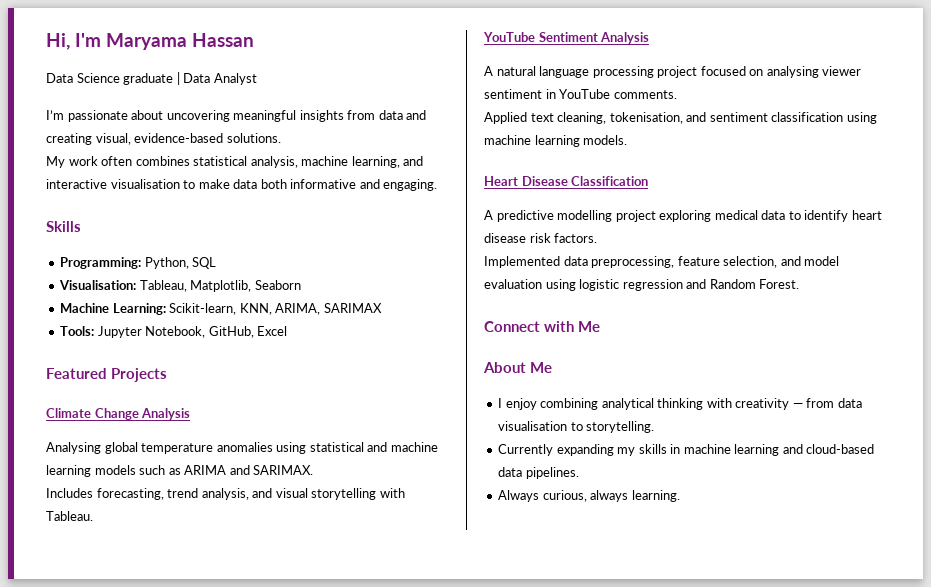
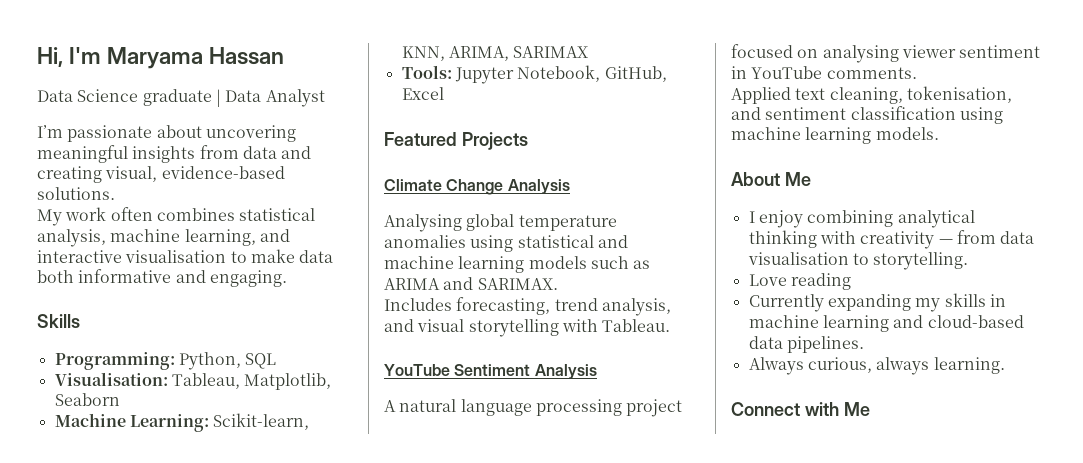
- Heart Disease Classification
- A predictive modelling project exploring medical data to identify heart disease risk factors.
- Implemented data preprocessing, feature selection, and model evaluation using logistic regression and Random Forest.
- Connect with Me
+ Love reading
+ Connect with Me

